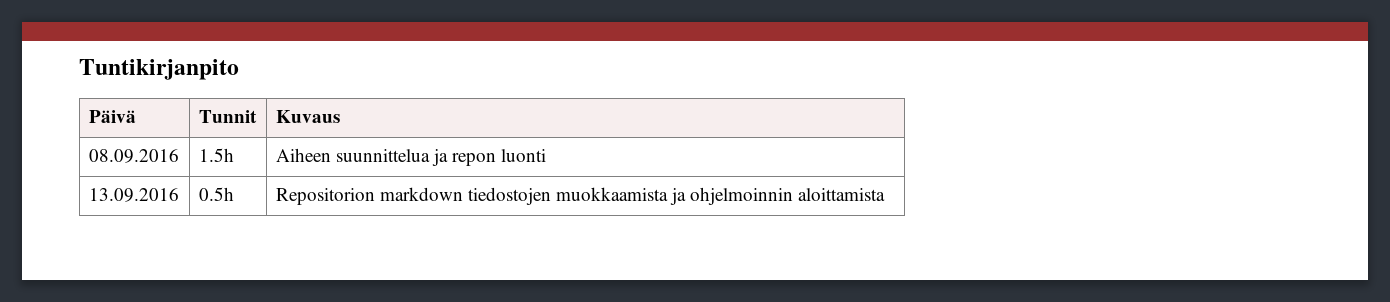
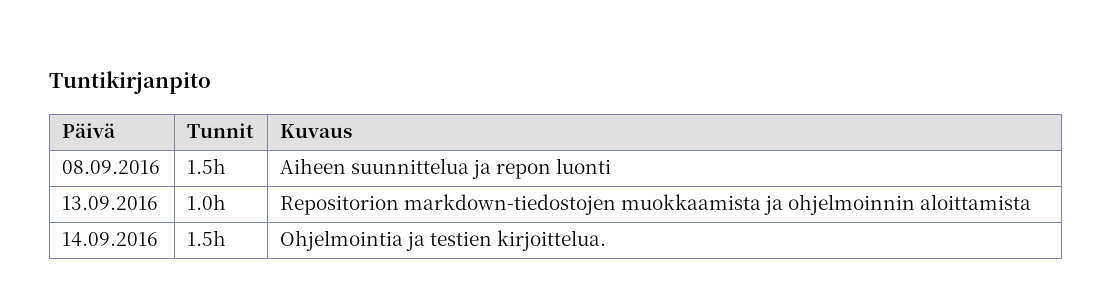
- 13.09.2016 | 0.5h | Repositorion markdown tiedostojen muokkaamista ja ohjelmoinnin aloittamista
+ 13.09.2016 | 1.0h | Repositorion markdown-tiedostojen muokkaamista ja ohjelmoinnin aloittamista
+ 14.09.2016 | 1.5h | Ohjelmointia ja testien kirjoittelua.

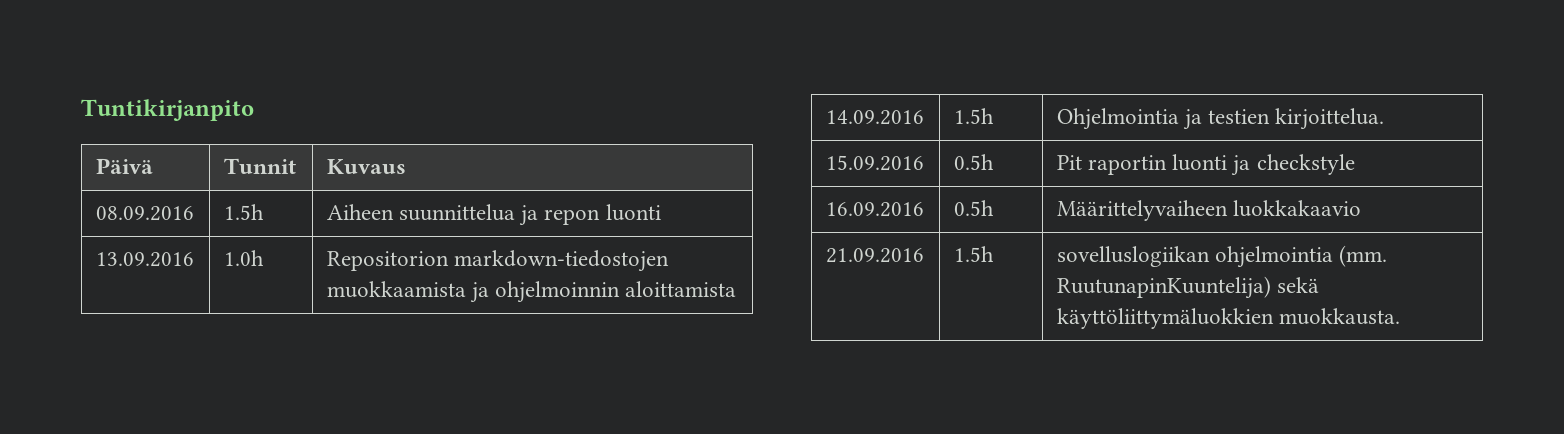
+ 15.09.2016 | 0.5h | Pit raportin luonti ja checkstyle
+ 16.09.2016 | 0.5h | Määrittelyvaiheen luokkakaavio
+ 21.09.2016 | 1.5h | sovelluslogiikan ohjelmointia (mm. RuutunapinKuuntelija) sekä käyttöliittymäluokkien muokkausta.

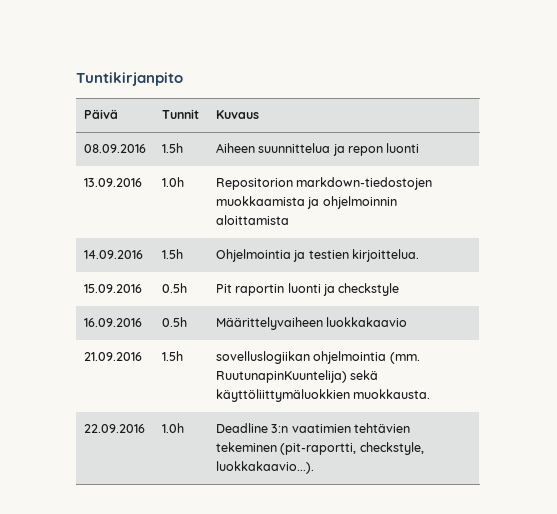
+ 22.09.2016 | 1.0h | Deadline 3:n vaatimien tehtävien tekeminen (pit-raportti, checkstyle, luokkakaavio...).

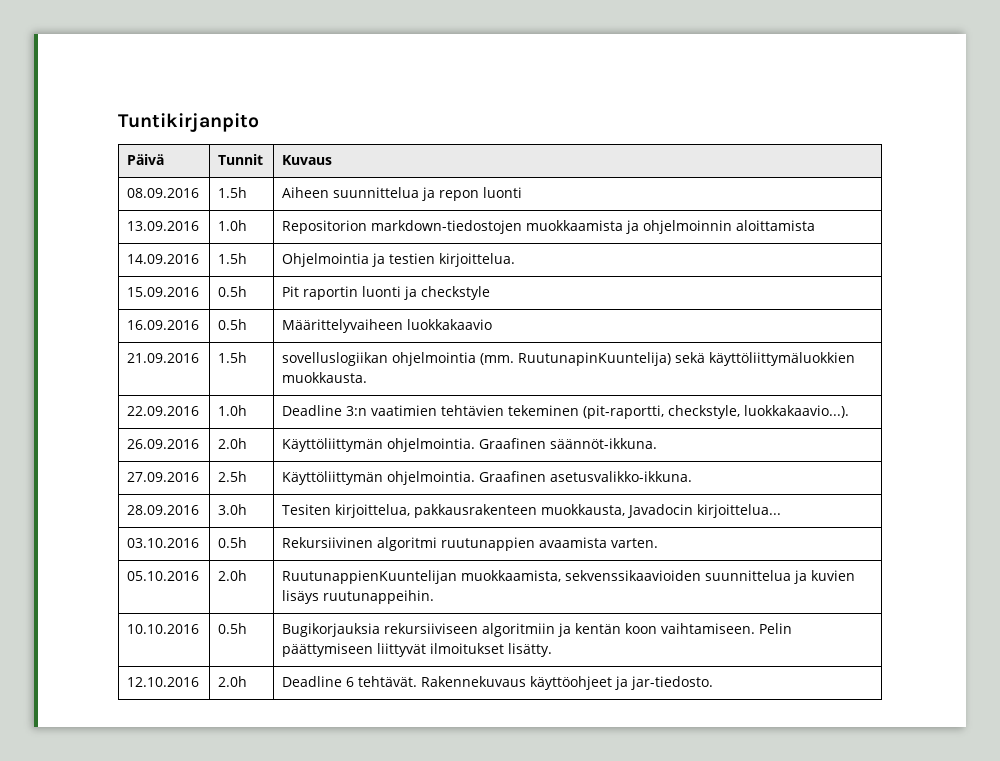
+ 26.09.2016 | 2.0h | Käyttöliittymän ohjelmointia. Graafinen säännöt-ikkuna.
+ 27.09.2016 | 2.5h | Käyttöliittymän ohjelmointia. Graafinen asetusvalikko-ikkuna.
+ 28.09.2016 | 3.0h | Tesiten kirjoittelua, pakkausrakenteen muokkausta, Javadocin kirjoittelua...
+ 03.10.2016 | 0.5h | Rekursiivinen algoritmi ruutunappien avaamista varten.
+ 05.10.2016 | 2.0h | RuutunappienKuuntelijan muokkaamista, sekvenssikaavioiden suunnittelua ja kuvien lisäys ruutunappeihin.
+ 10.10.2016 | 0.5h | Bugikorjauksia rekursiiviseen algoritmiin ja kentän koon vaihtamiseen. Pelin päättymiseen liittyvät ilmoitukset lisätty.
+ 12.10.2016 | 2.0h | Deadline 6 tehtävät. Rakennekuvaus käyttöohjeet ja jar-tiedosto.

